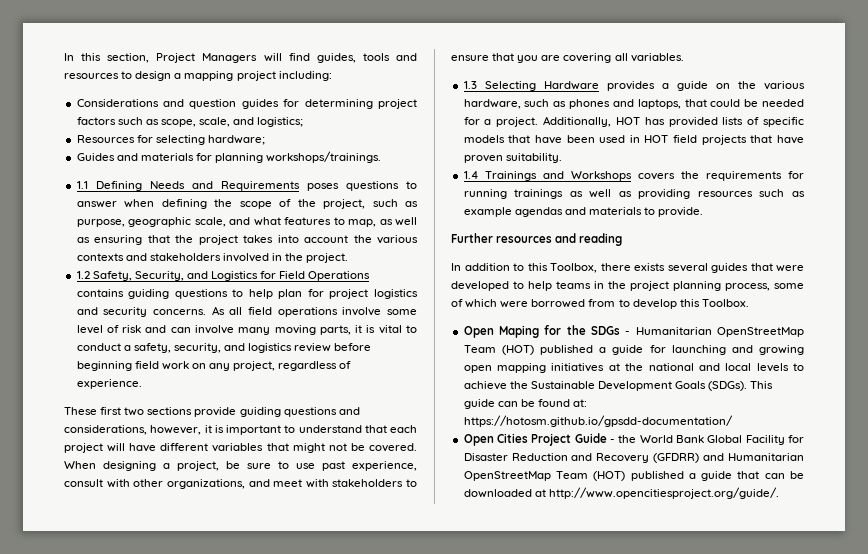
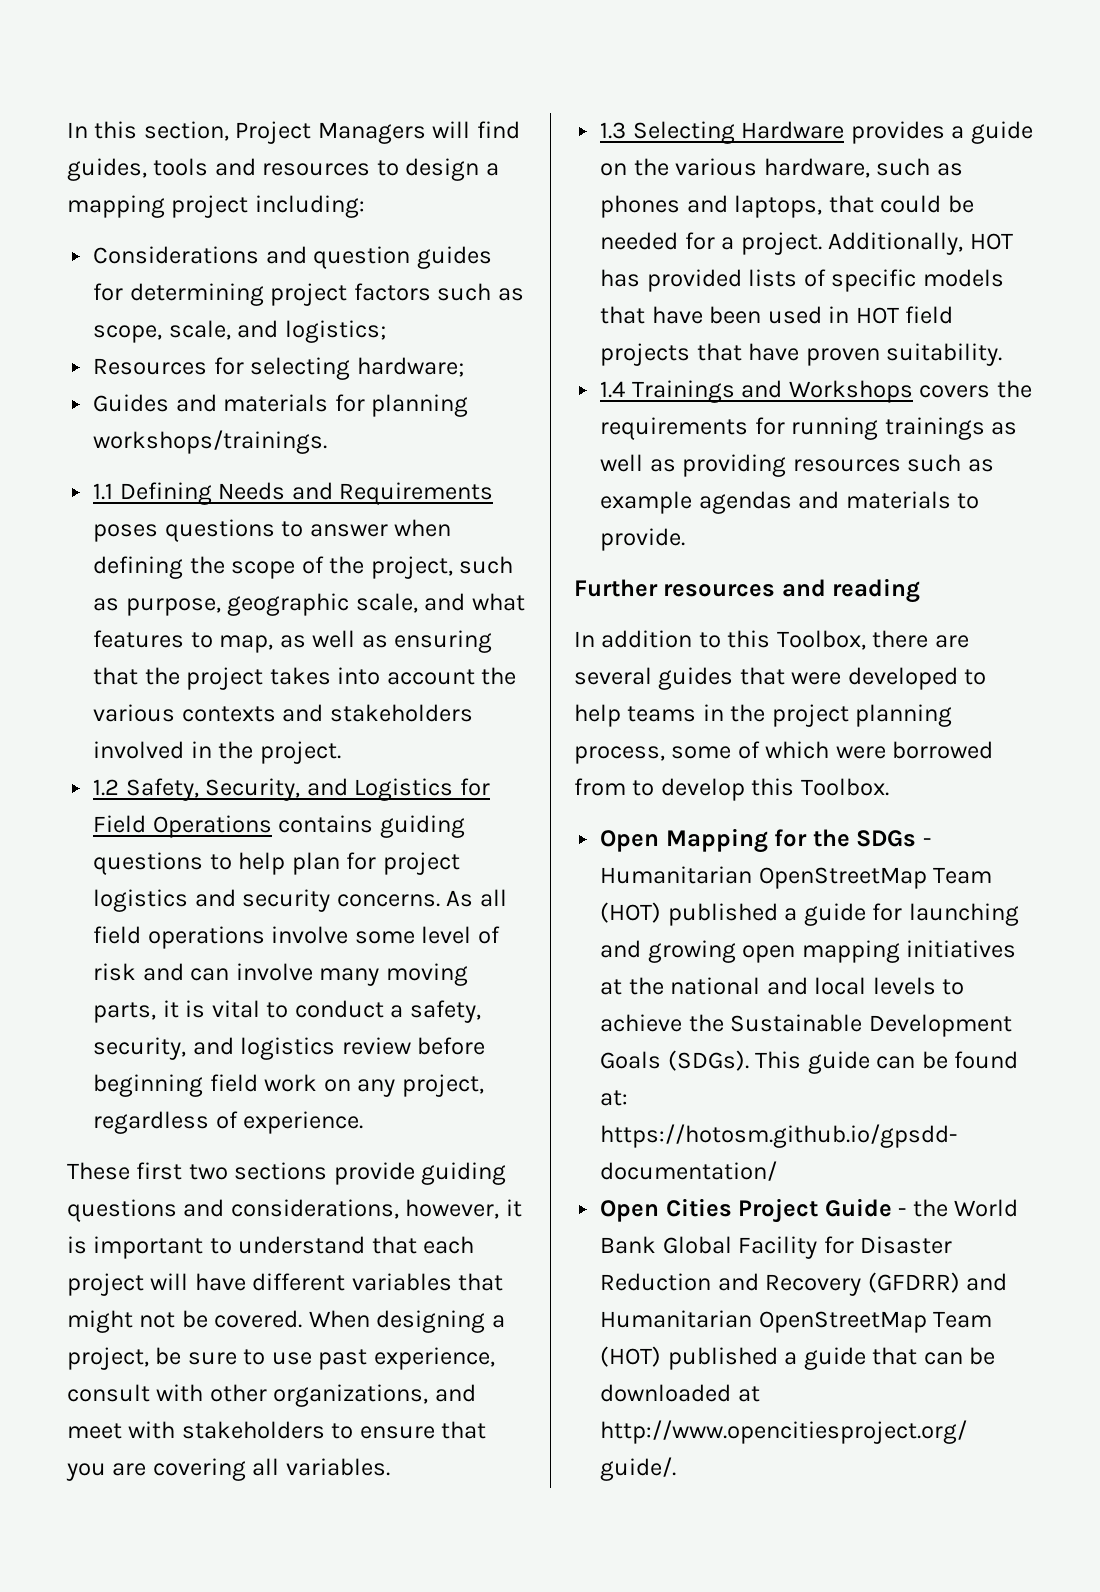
- In addition to this Toolbox, there exists several guides that were developed to help teams in the project planning process, some of which were borrowed from to develop this Toolbox.
+ In addition to this Toolbox, there are several guides that were developed to help teams in the project planning process, some of which were borrowed from to develop this Toolbox.
- Open Maping for the SDGs - Humanitarian OpenStreetMap Team (HOT) published a guide for launching and growing open mapping initiatives at the national and local levels to achieve the Sustainable Development Goals (SDGs).
+ Open Mapping for the SDGs - Humanitarian OpenStreetMap Team (HOT) published a guide for launching and growing open mapping initiatives at the national and local levels to achieve the Sustainable Development Goals (SDGs).

